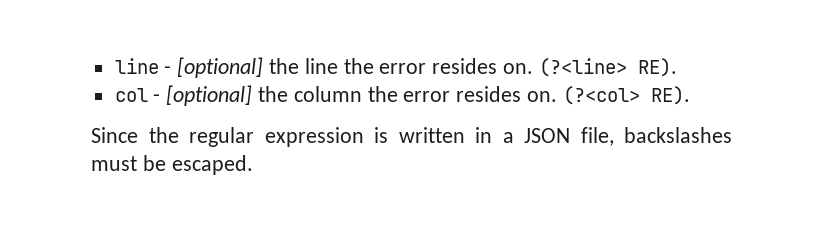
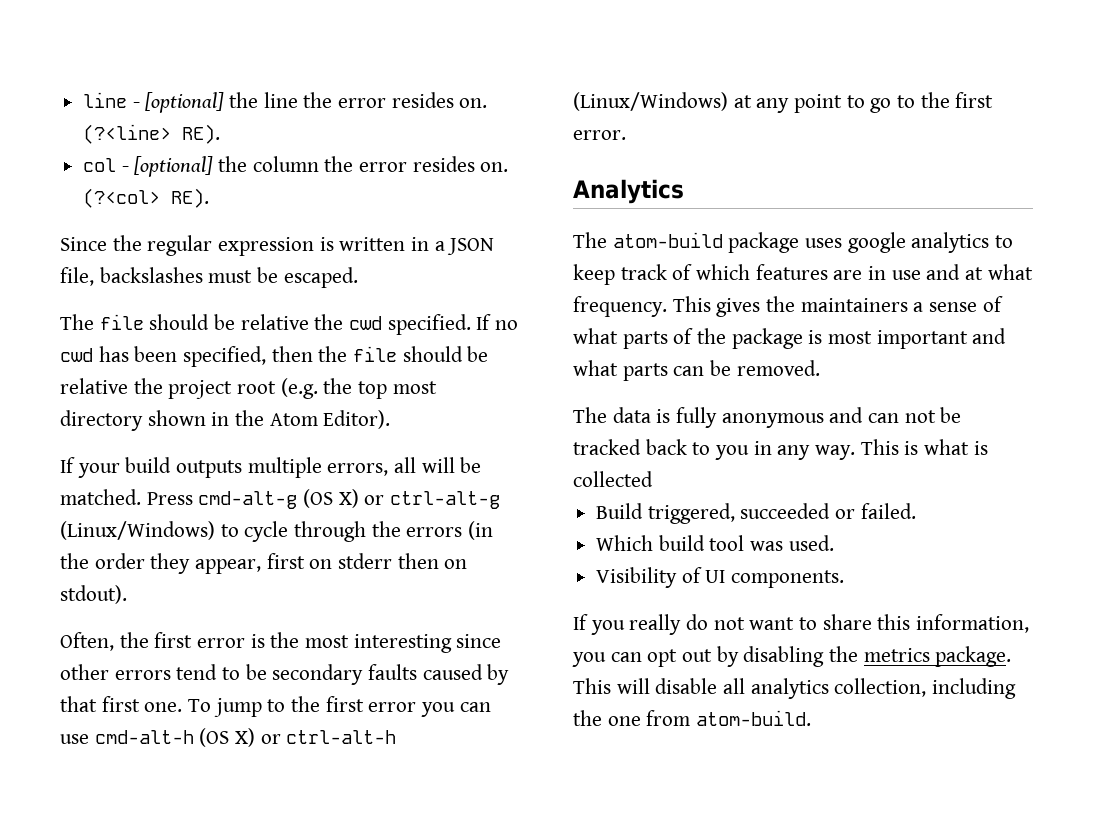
+ The file should be relative the cwd specified. If no cwd has been specified, then the file should be relative the project root (e.g. the top most directory shown in the Atom Editor).
+ If your build outputs multiple errors, all will be matched. Press cmd-alt-g (OS X) or ctrl-alt-g (Linux/Windows) to cycle through the errors (in the order they appear, first on stderr then on stdout).
+ Often, the first error is the most interesting since other errors tend to be secondary faults caused by that first one. To jump to the first error you can use cmd-alt-h (OS X) or ctrl-alt-h (Linux/Windows) at any point to go to the first error.
+ Analytics
+ The atom-build package uses google analytics to keep track of which features are in use and at what frequency. This gives the maintainers a sense of what parts of the package is most important and what parts can be removed.
+ The data is fully anonymous and can not be tracked back to you in any way. This is what is collected
+ Build triggered, succeeded or failed.
+ Which build tool was used.
+ Visibility of UI components.
+ If you really do not want to share this information, you can opt out by disabling the metrics package. This will disable all analytics collection, including the one from atom-build.

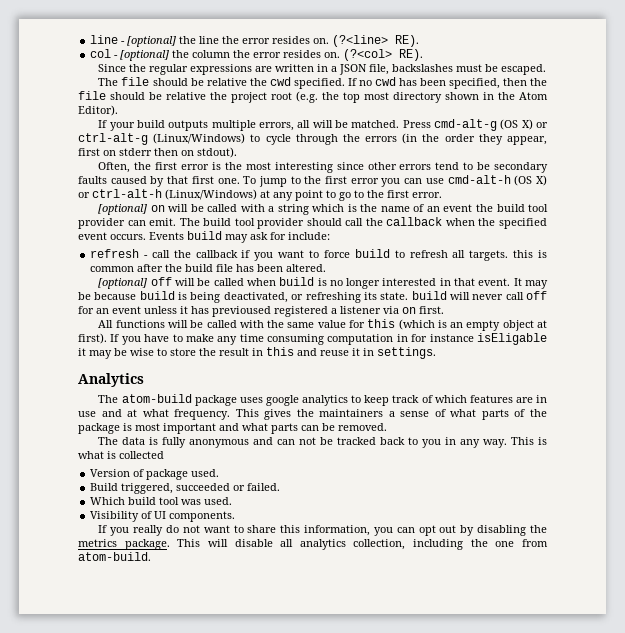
- Since the regular expression is written in a JSON file, backslashes must be escaped.
+ Since the regular expressions are written in a JSON file, backslashes must be escaped.
+ [optional] on will be called with a string which is the name of an event the build tool provider can emit. The build tool provider should call the callback when the specified event occurs. Events build may ask for include:
+ refresh - call the callback if you want to force build to refresh all targets. this is common after the build file has been altered.
+ [optional] off will be called when build is no longer interested in that event. It may be because build is being deactivated, or refreshing its state. build will never call off for an event unless it has previoused registered a listener via on first.
+ All functions will be called with the same value for this (which is an empty object at first). If you have to make any time consuming computation in for instance isEligable it may be wise to store the result in this and reuse it in settings.
+ Version of package used.

